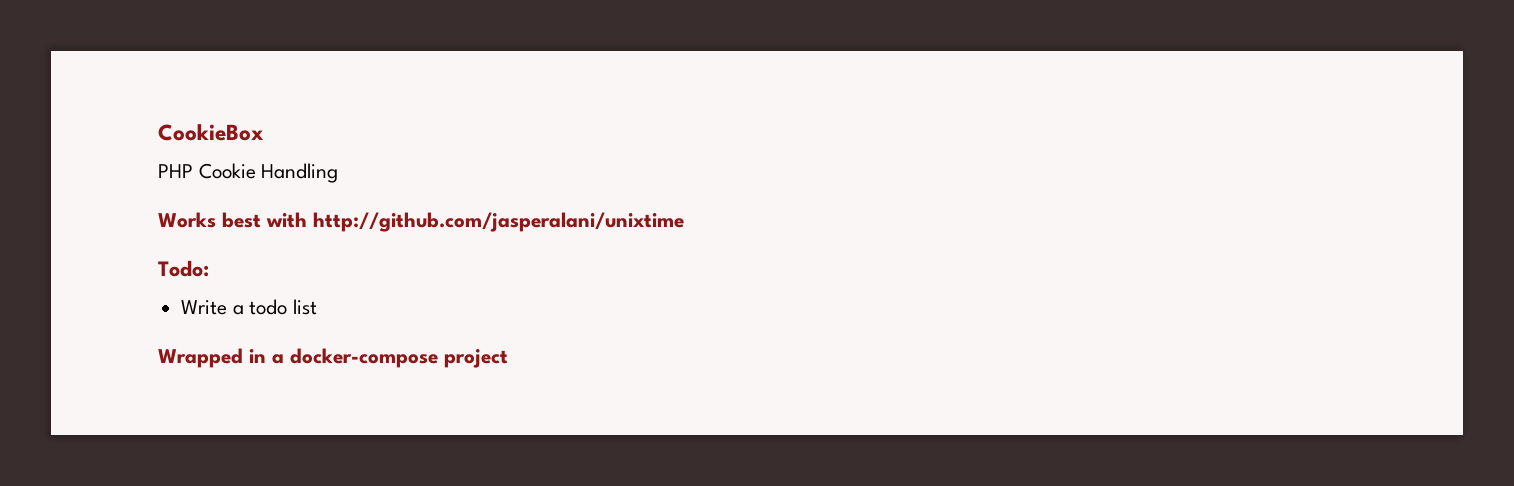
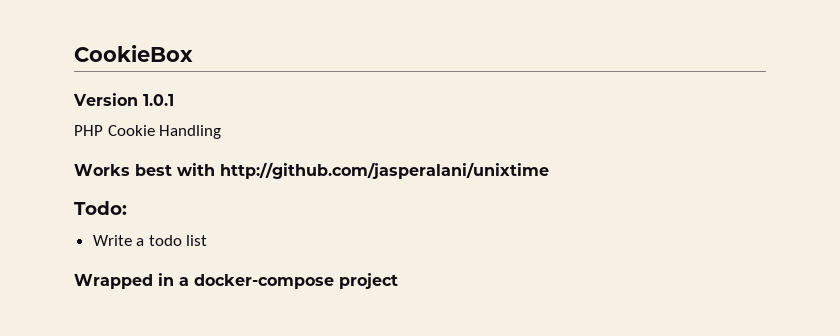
+ Version 1.0.1

